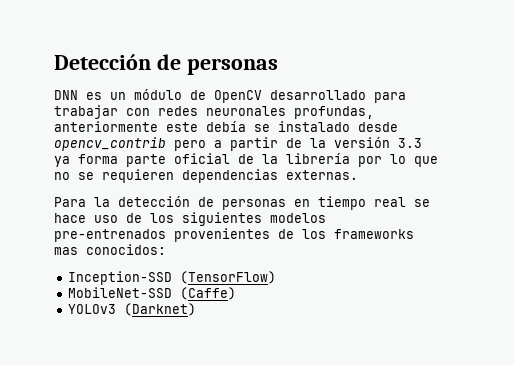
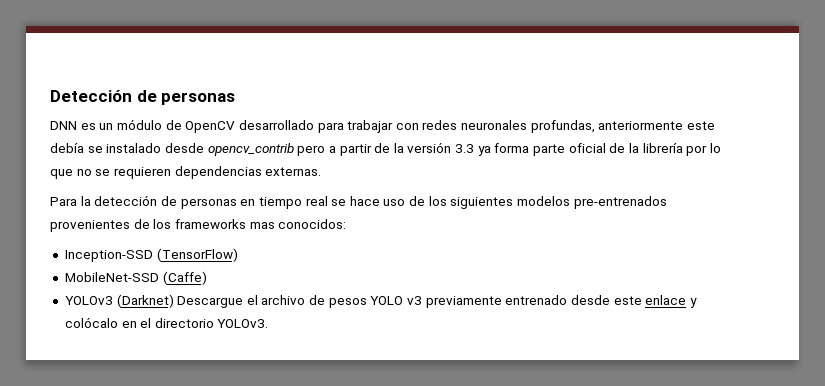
- YOLOv3 (Darknet)
+ YOLOv3 (Darknet) Descargue el archivo de pesos YOLO v3 previamente entrenado desde este enlace y colócalo en el directorio YOLOv3.

